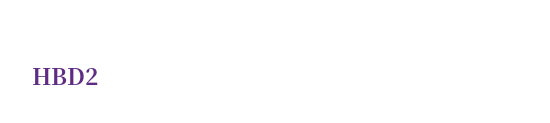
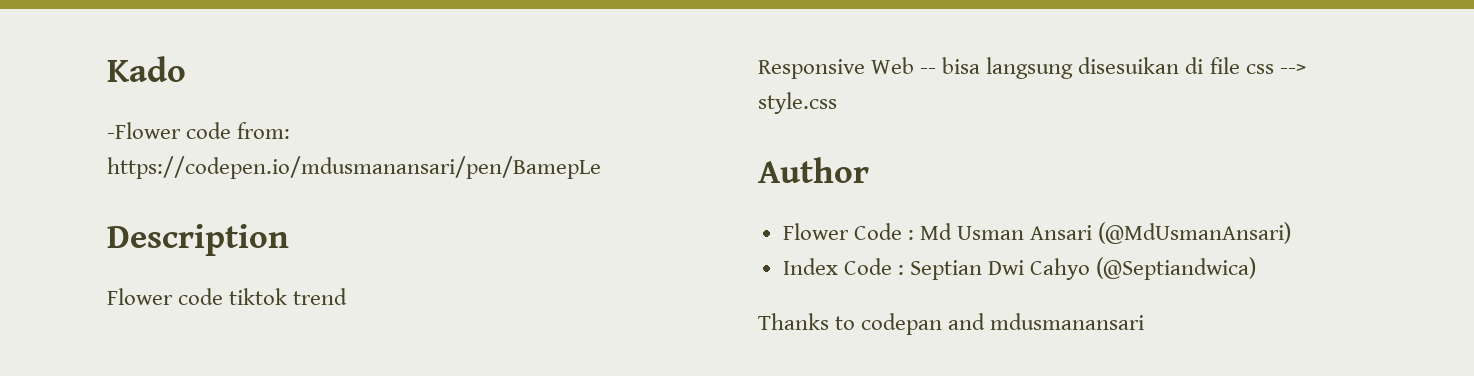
- HBD2
+ Kado
+ -Flower code from: https://codepen.io/mdusmanansari/pen/BamepLe
+ Description
+ Flower code tiktok trend
+ Responsive Web -- bisa langsung disesuikan di file css --> style.css
+ Author
+ Flower Code : Md Usman Ansari (@MdUsmanAnsari)
+ Index Code : Septian Dwi Cahyo (@Septiandwica)
+ Thanks to codepan and mdusmanansari

